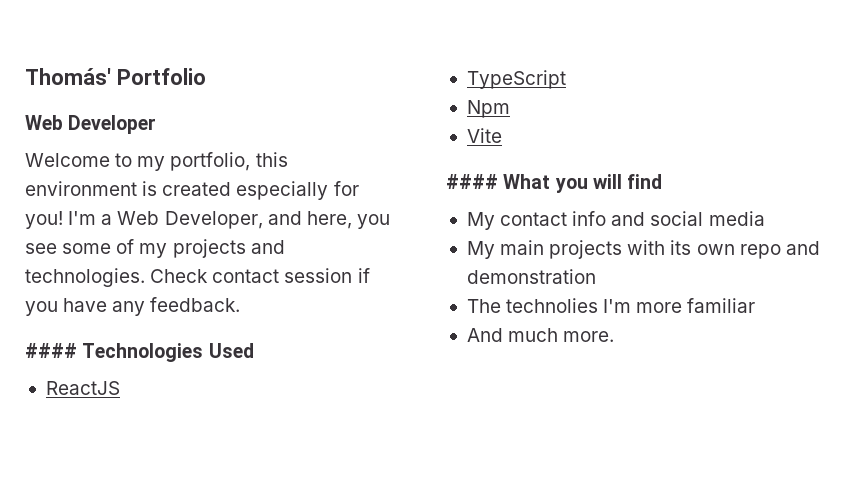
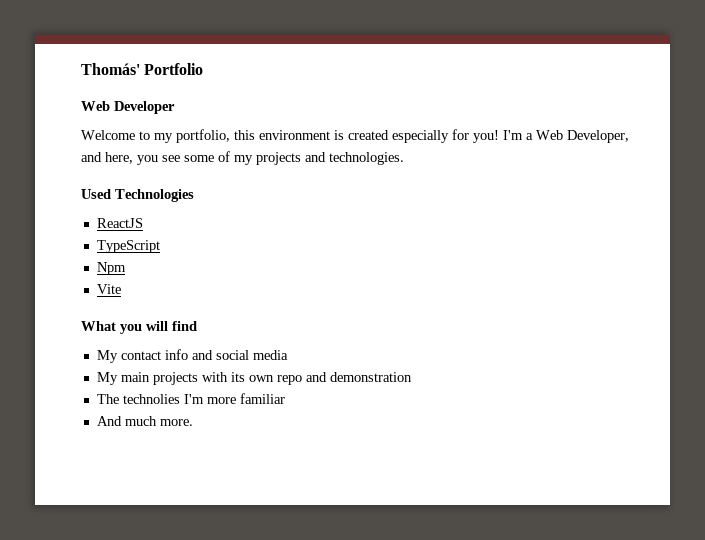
- I'm a Web Developer, and here, you see some of my projects and technologies. Check contact session if you have any feedback.
- #### Technologies Used
+ I'm a Web Developer, and here, you see some of my projects and technologies.
+ Used Technologies
- #### What you will find
+ What you will find

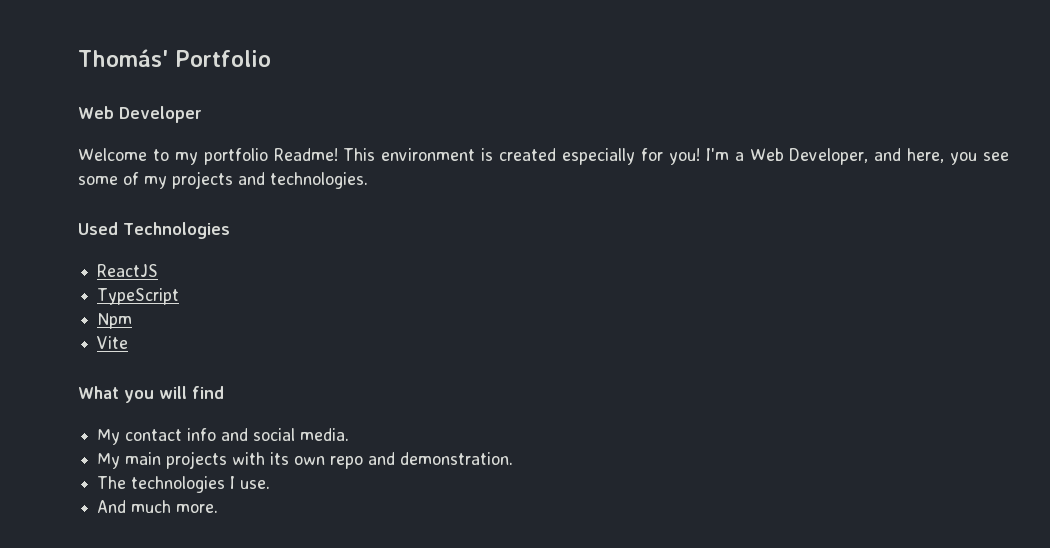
- Welcome to my portfolio, this environment is created especially for you!
+ Welcome to my portfolio Readme! This environment is created especially for you!
- My contact info and social media
+ My contact info and social media.
- My main projects with its own repo and demonstration
+ My main projects with its own repo and demonstration.
- The technolies I'm more familiar
+ The technologies I use.

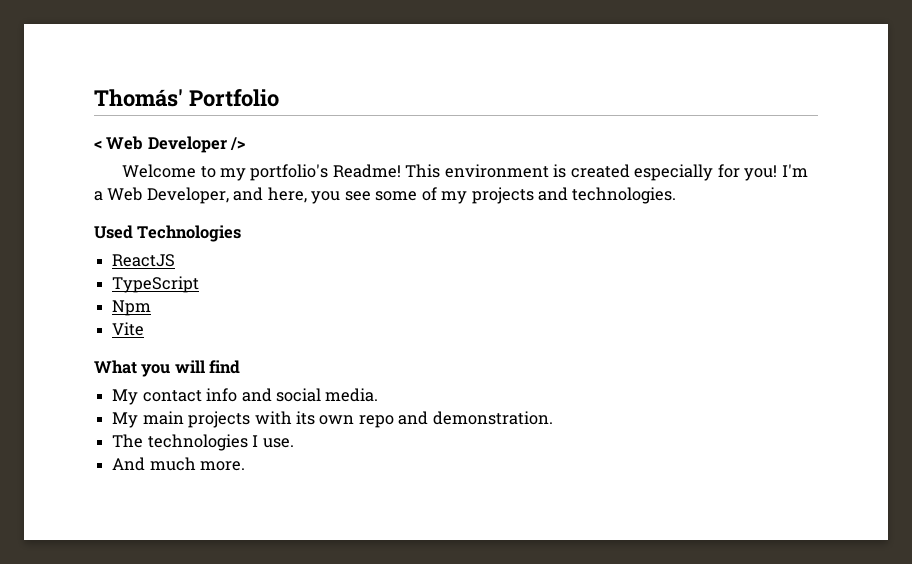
- Web Developer
+ < Web Developer />
- Welcome to my portfolio Readme!
+ Welcome to my portfolio's Readme!

